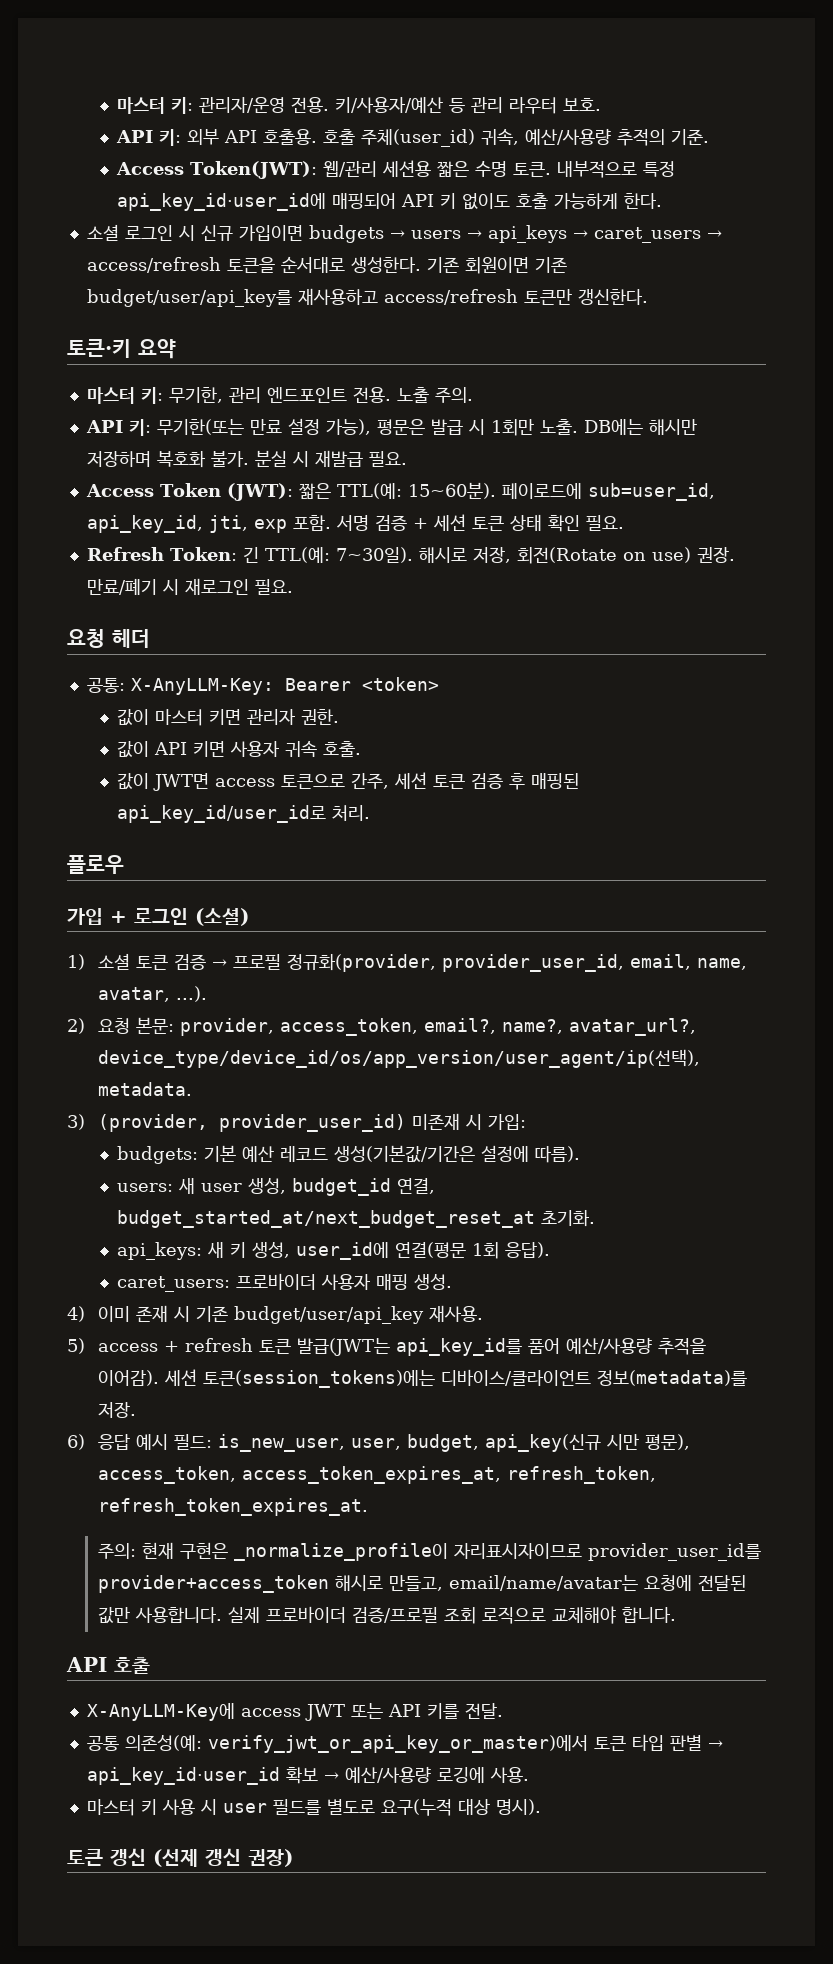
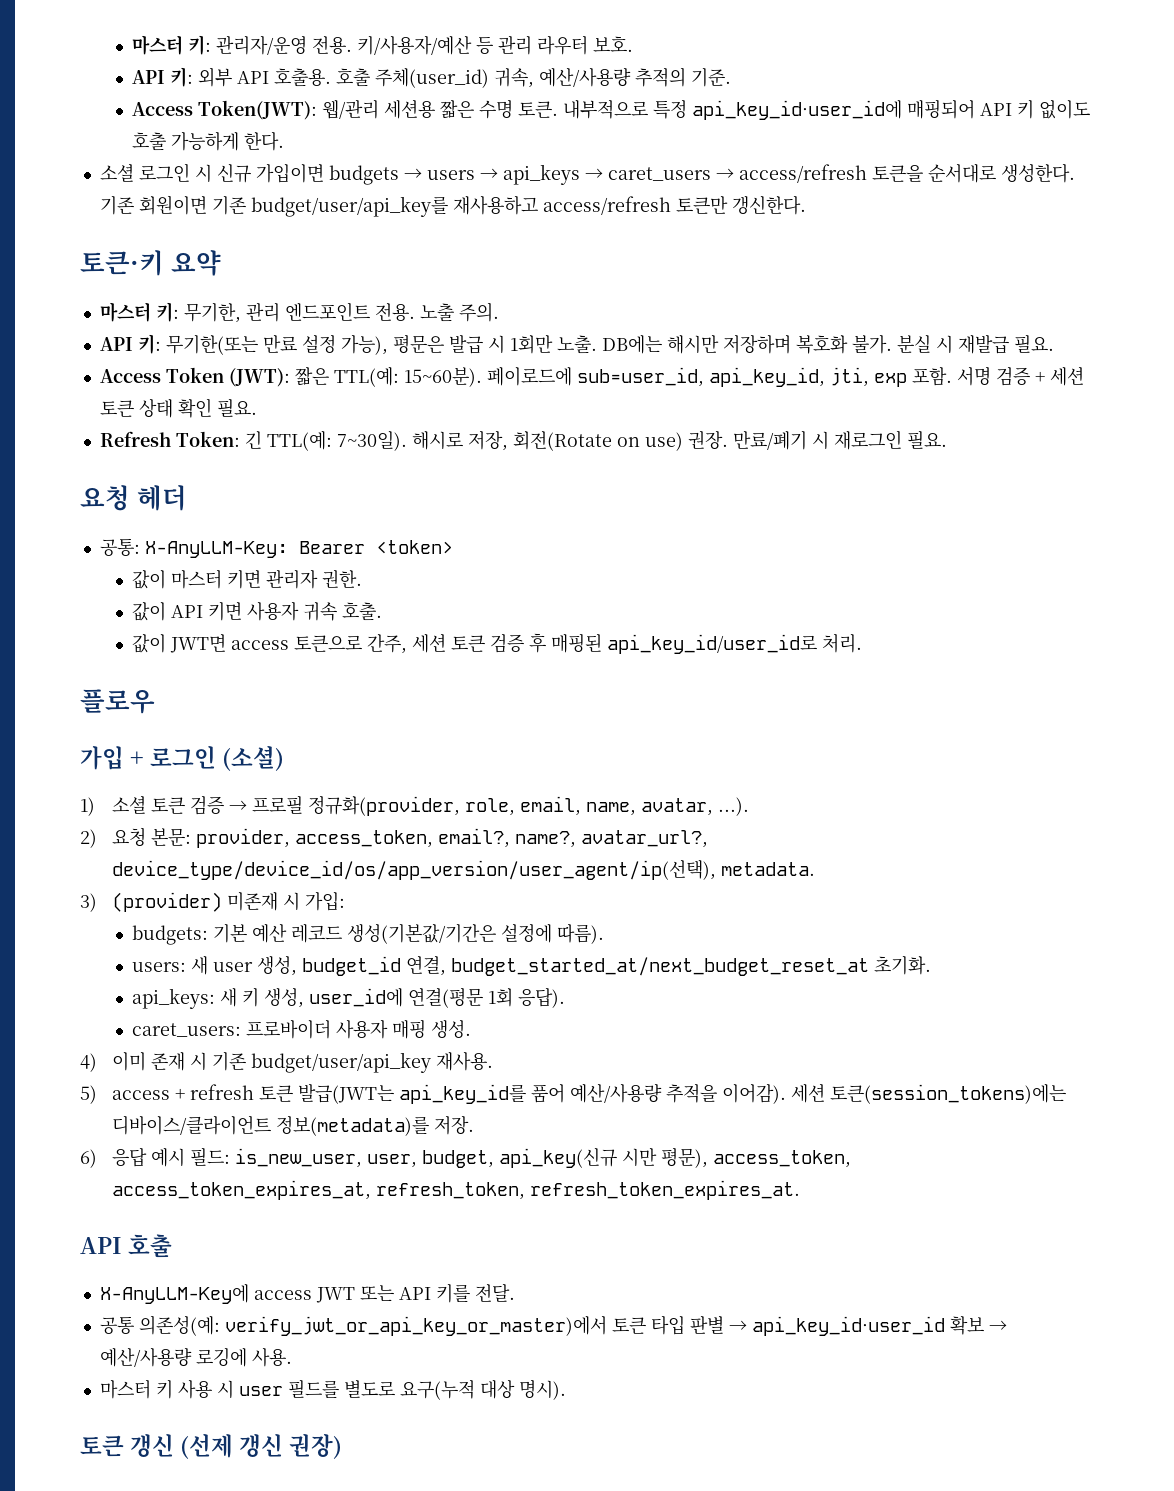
- 1) 소셜 토큰 검증 → 프로필 정규화(provider, provider_user_id, email, name, avatar, ...).
+ 1) 소셜 토큰 검증 → 프로필 정규화(provider, role, email, name, avatar, ...).
- 3) (provider, provider_user_id) 미존재 시 가입:
+ 3) (provider) 미존재 시 가입:
- 주의: 현재 구현은 _normalize_profile이 자리표시자이므로 provider_user_id를 provider+access_token 해시로 만들고, email/name/avatar는 요청에 전달된 값만 사용합니다. 실제 프로바이더 검증/프로필 조회 로직으로 교체해야 합니다.

